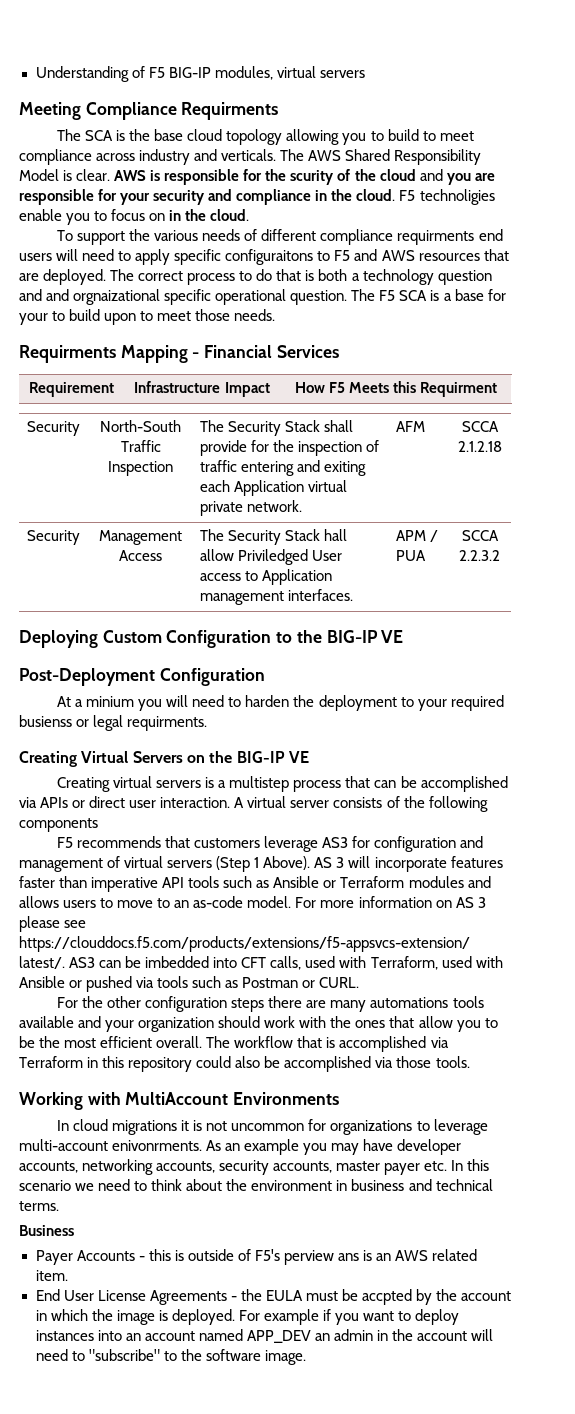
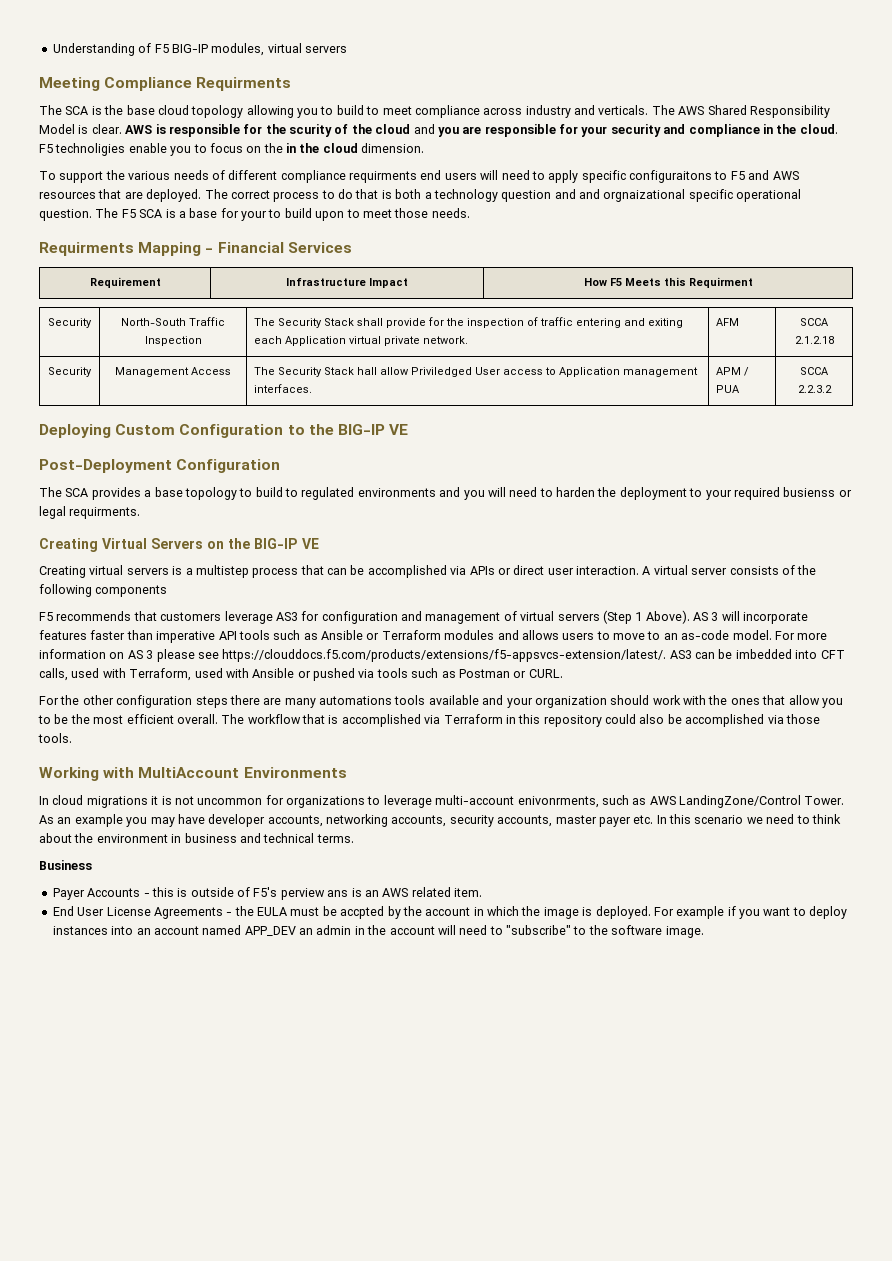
- F5 technoligies enable you to focus on in the cloud.
+ F5 technoligies enable you to focus on the in the cloud dimension.
- At a minium you will need to harden the deployment to your required busienss or legal requirments.
+ The SCA provides a base topology to build to regulated environments and you will need to harden the deployment to your required busienss or legal requirments.
- In cloud migrations it is not uncommon for organizations to leverage multi-account enivonrments.
+ In cloud migrations it is not uncommon for organizations to leverage multi-account enivonrments, such as AWS LandingZone/Control Tower.

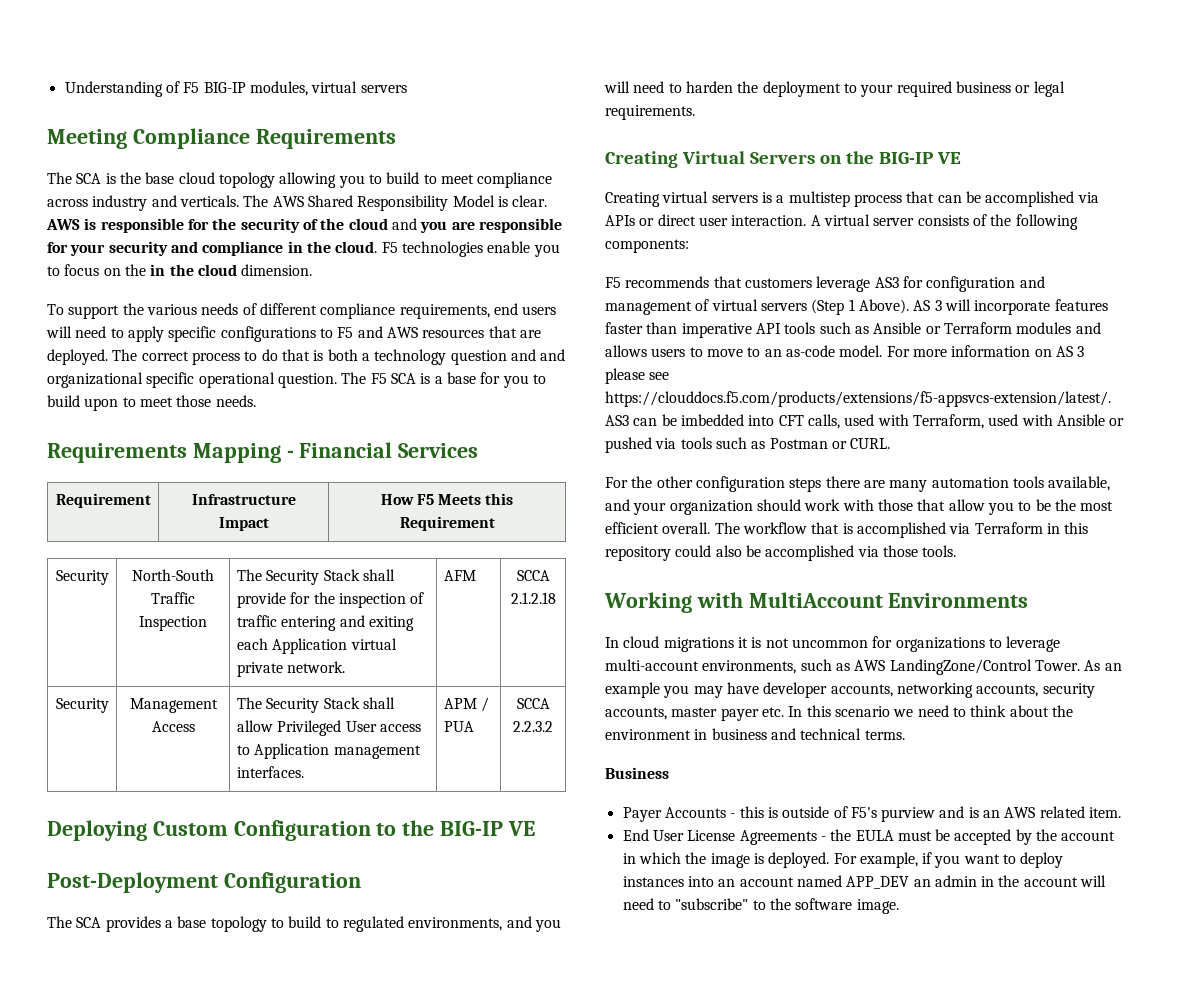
- Meeting Compliance Requirments
+ Meeting Compliance Requirements
- AWS is responsible for the scurity of the cloud and you are responsible for your security and compliance in the cloud.
+ AWS is responsible for the security of the cloud and you are responsible for your security and compliance in the cloud.
- F5 technoligies enable you to focus on the in the cloud dimension.
+ F5 technologies enable you to focus on the in the cloud dimension.
- To support the various needs of different compliance requirments end users will need to apply specific configuraitons to F5 and AWS resources that are deployed.
+ To support the various needs of different compliance requirements, end users will need to apply specific configurations to F5 and AWS resources that are deployed.
- The correct process to do that is both a technology question and and orgnaizational specific operational question.
+ The correct process to do that is both a technology question and and organizational specific operational question.
- The F5 SCA is a base for your to build upon to meet those needs.
+ The F5 SCA is a base for you to build upon to meet those needs.
- Requirments Mapping - Financial Services
+ Requirements Mapping - Financial Services
- Requirement | Infrastructure Impact | How F5 Meets this Requirment
+ Requirement | Infrastructure Impact | How F5 Meets this Requirement
- Security | Management Access | The Security Stack hall allow Priviledged User access to Application management interfaces. | APM / PUA | SCCA 2.2.3.2
+ Security | Management Access | The Security Stack shall allow Privileged User access to Application management interfaces. | APM / PUA | SCCA 2.2.3.2
- The SCA provides a base topology to build to regulated environments and you will need to harden the deployment to your required busienss or legal requirments.
+ The SCA provides a base topology to build to regulated environments, and you will need to harden the deployment to your required business or legal requirements.
- A virtual server consists of the following components
+ A virtual server consists of the following components:
- For the other configuration steps there are many automations tools available and your organization should work with the ones that allow you to be the most efficient overall.
+ For the other configuration steps there are many automation tools available, and your organization should work with those that allow you to be the most efficient overall.
- In cloud migrations it is not uncommon for organizations to leverage multi-account enivonrments, such as AWS LandingZone/Control Tower.
+ In cloud migrations it is not uncommon for organizations to leverage multi-account environments, such as AWS LandingZone/Control Tower.
- Payer Accounts - this is outside of F5's perview ans is an AWS related item.
+ Payer Accounts - this is outside of F5's purview and is an AWS related item.
- End User License Agreements - the EULA must be accpted by the account in which the image is deployed.
+ End User License Agreements - the EULA must be accepted by the account in which the image is deployed.
- For example if you want to deploy instances into an account named APP_DEV an admin in the account will need to "subscribe" to the software image.
+ For example, if you want to deploy instances into an account named APP_DEV an admin in the account will need to "subscribe" to the software image.

